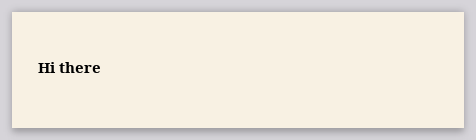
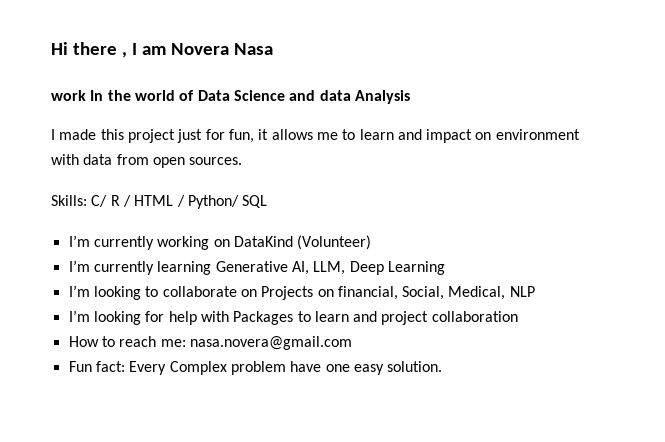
- Hi there
+ Hi there , I am Novera Nasa
+ work In the world of Data Science and data Analysis
+ I made this project just for fun, it allows me to learn and impact on environment with data from open sources.
+ Skills: C/ R / HTML / Python/ SQL
+ I’m currently working on DataKind (Volunteer)
+ I’m currently learning Generative AI, LLM, Deep Learning
+ I’m looking to collaborate on Projects on financial, Social, Medical, NLP
+ I’m looking for help with Packages to learn and project collaboration
+ How to reach me: nasa.novera@gmail.com
+ Fun fact: Every Complex problem have one easy solution.

